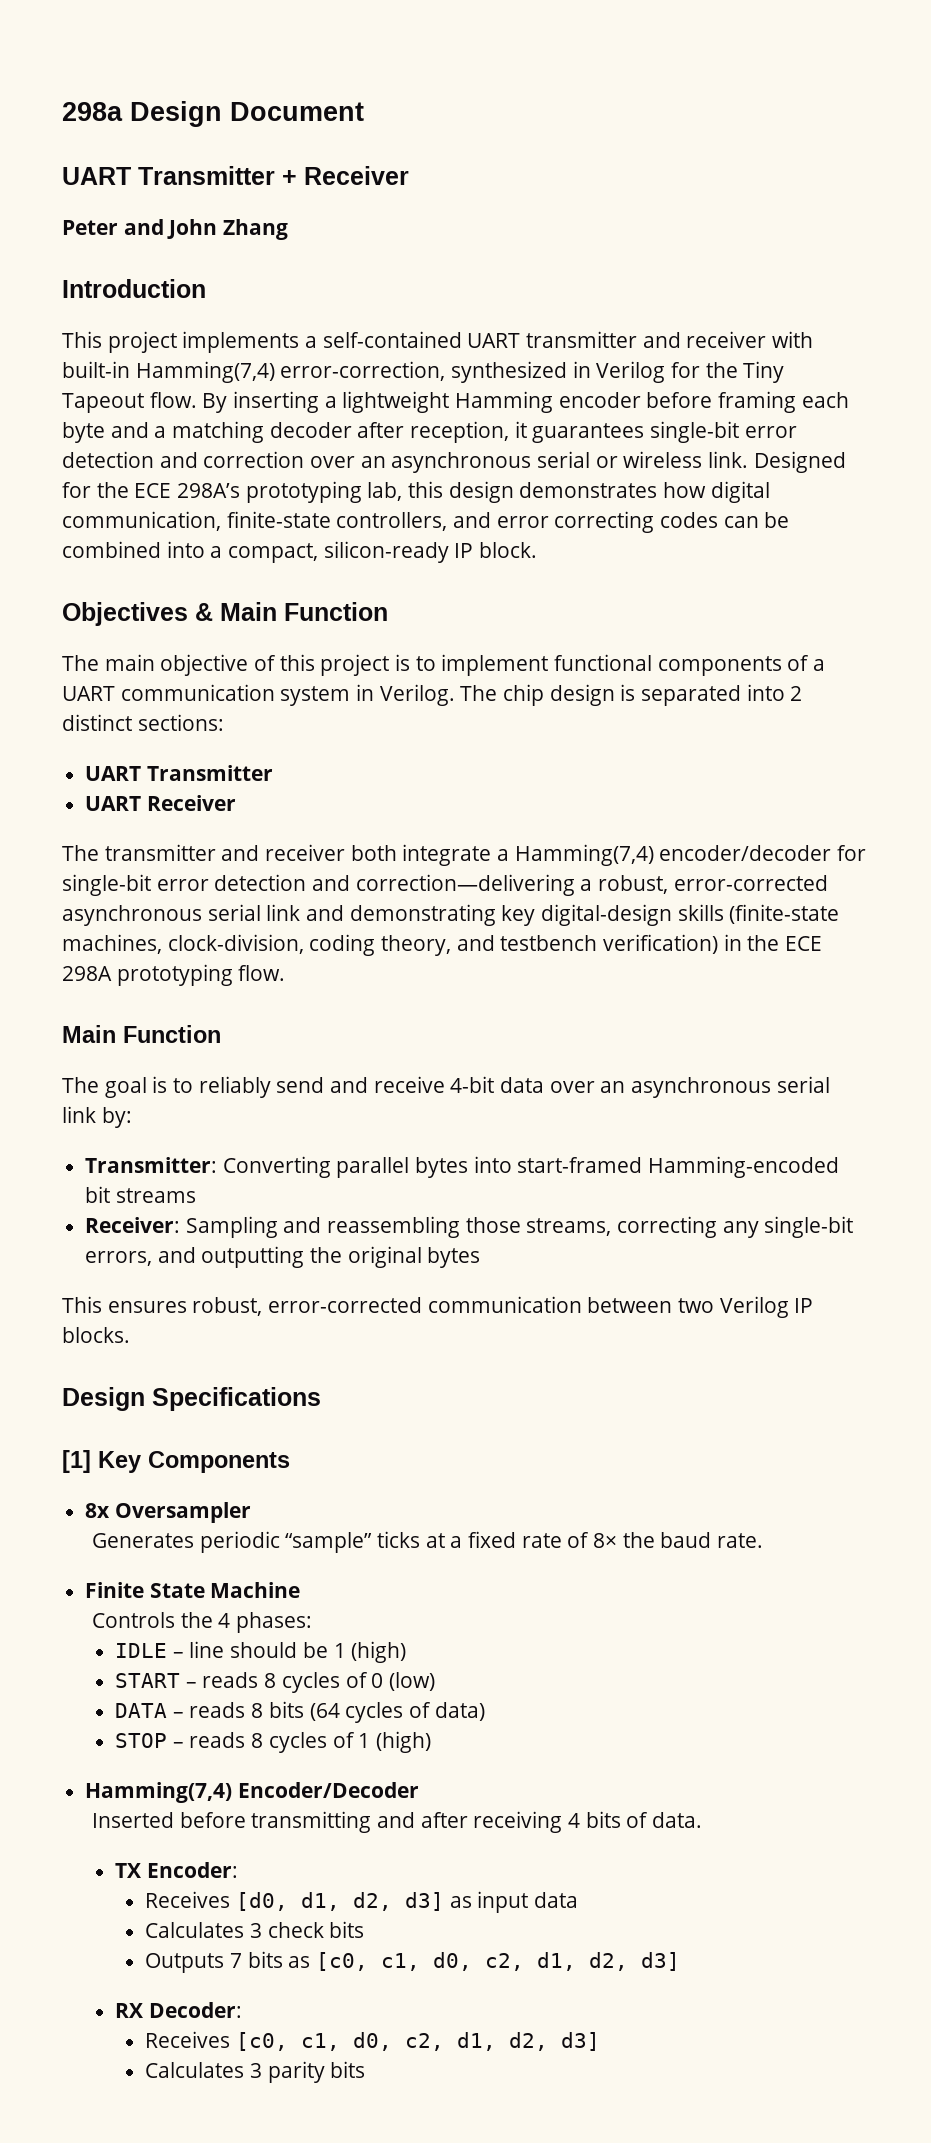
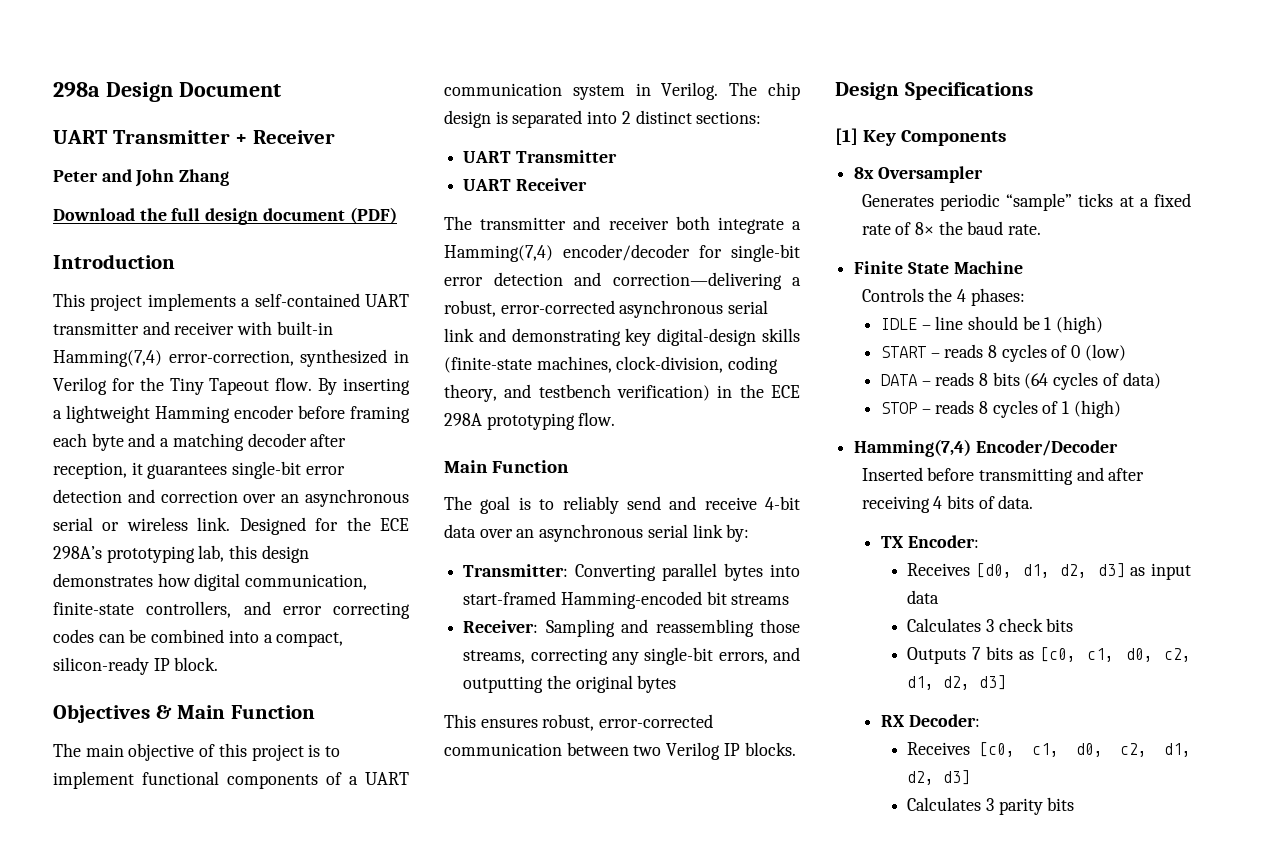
+ Download the full design document (PDF)

